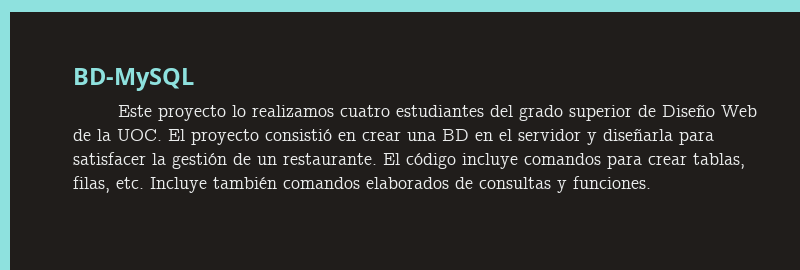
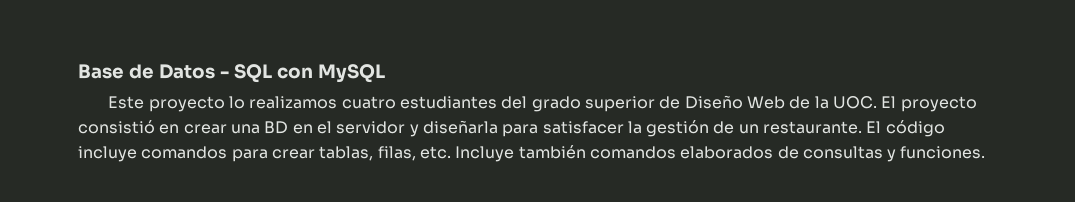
- BD-MySQL
+ Base de Datos - SQL con MySQL

